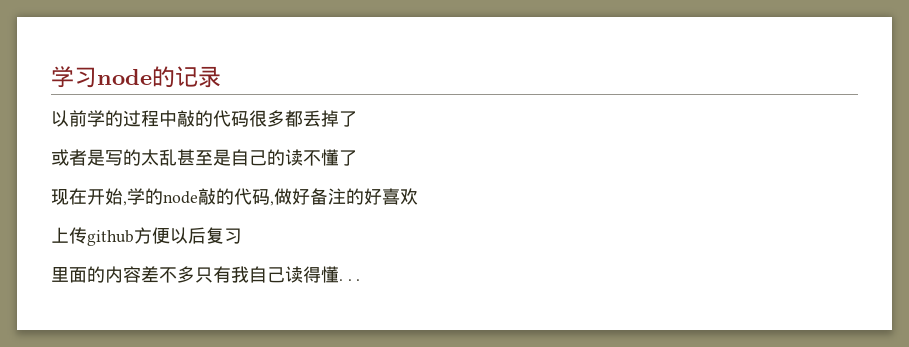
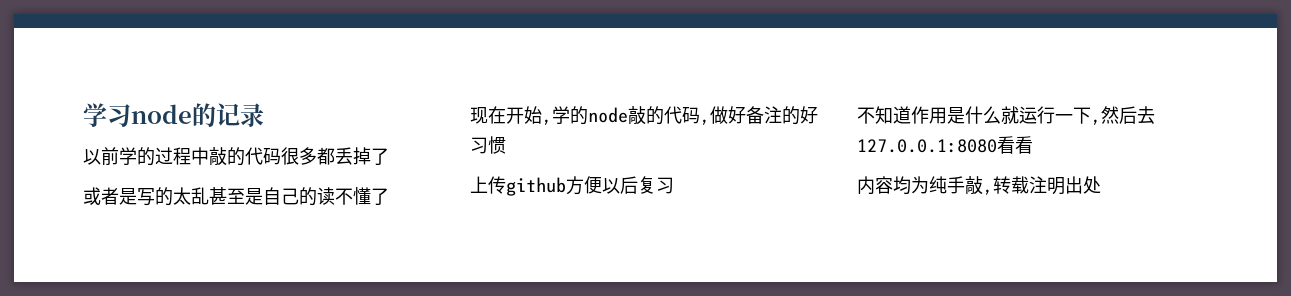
- 现在开始,学的node敲的代码,做好备注的好喜欢
+ 现在开始,学的node敲的代码,做好备注的好习惯
- 里面的内容差不多只有我自己读得懂. . .
+ 不知道作用是什么就运行一下,然后去127.0.0.1:8080看看
+ 内容均为纯手敲,转载注明出处

